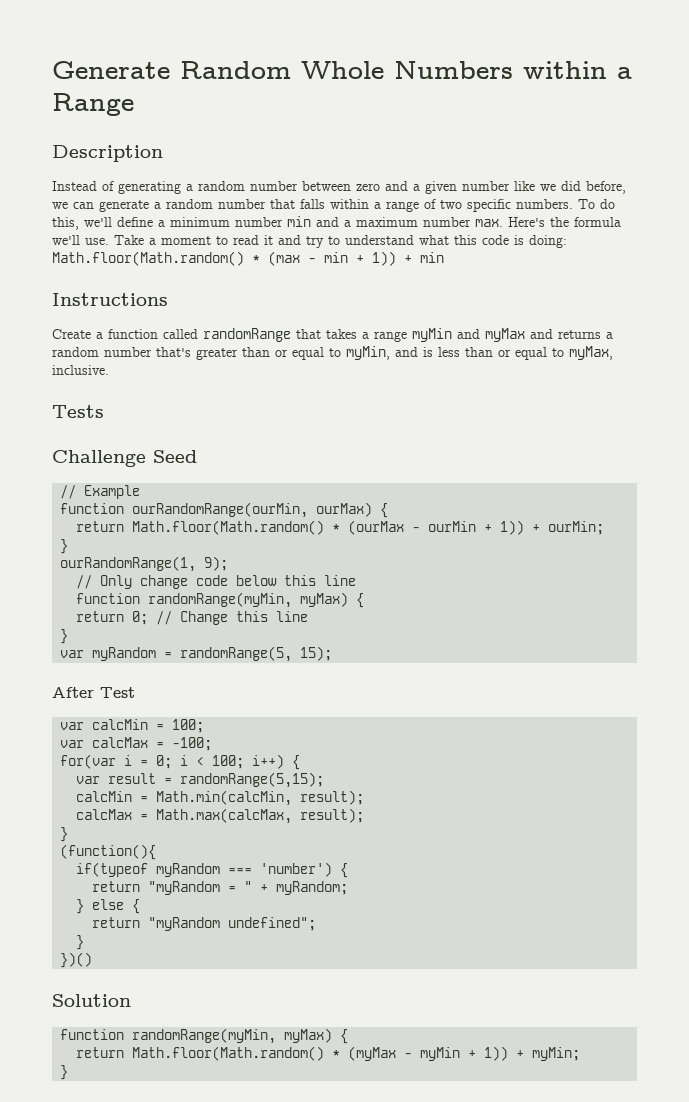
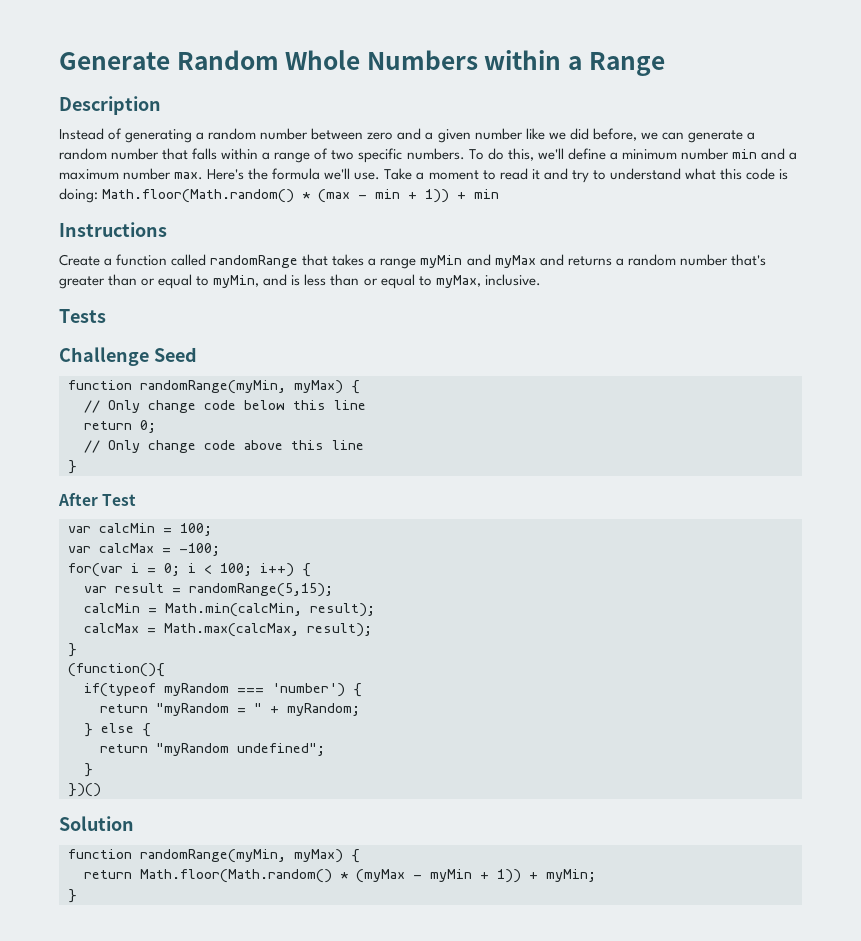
  Challenge Seed
- // Example
- function ourRandomRange(ourMin, ourMax) {
- return Math.floor(Math.random() * (ourMax - ourMin + 1)) + ourMin;
- }
- ourRandomRange(1, 9);
+ function randomRange(myMin, myMax) {
  // Only change code below this line
- function randomRange(myMin, myMax) {
- return 0; // Change this line
+ return 0;
+ // Only change code above this line
  }
- var myRandom = randomRange(5, 15);

